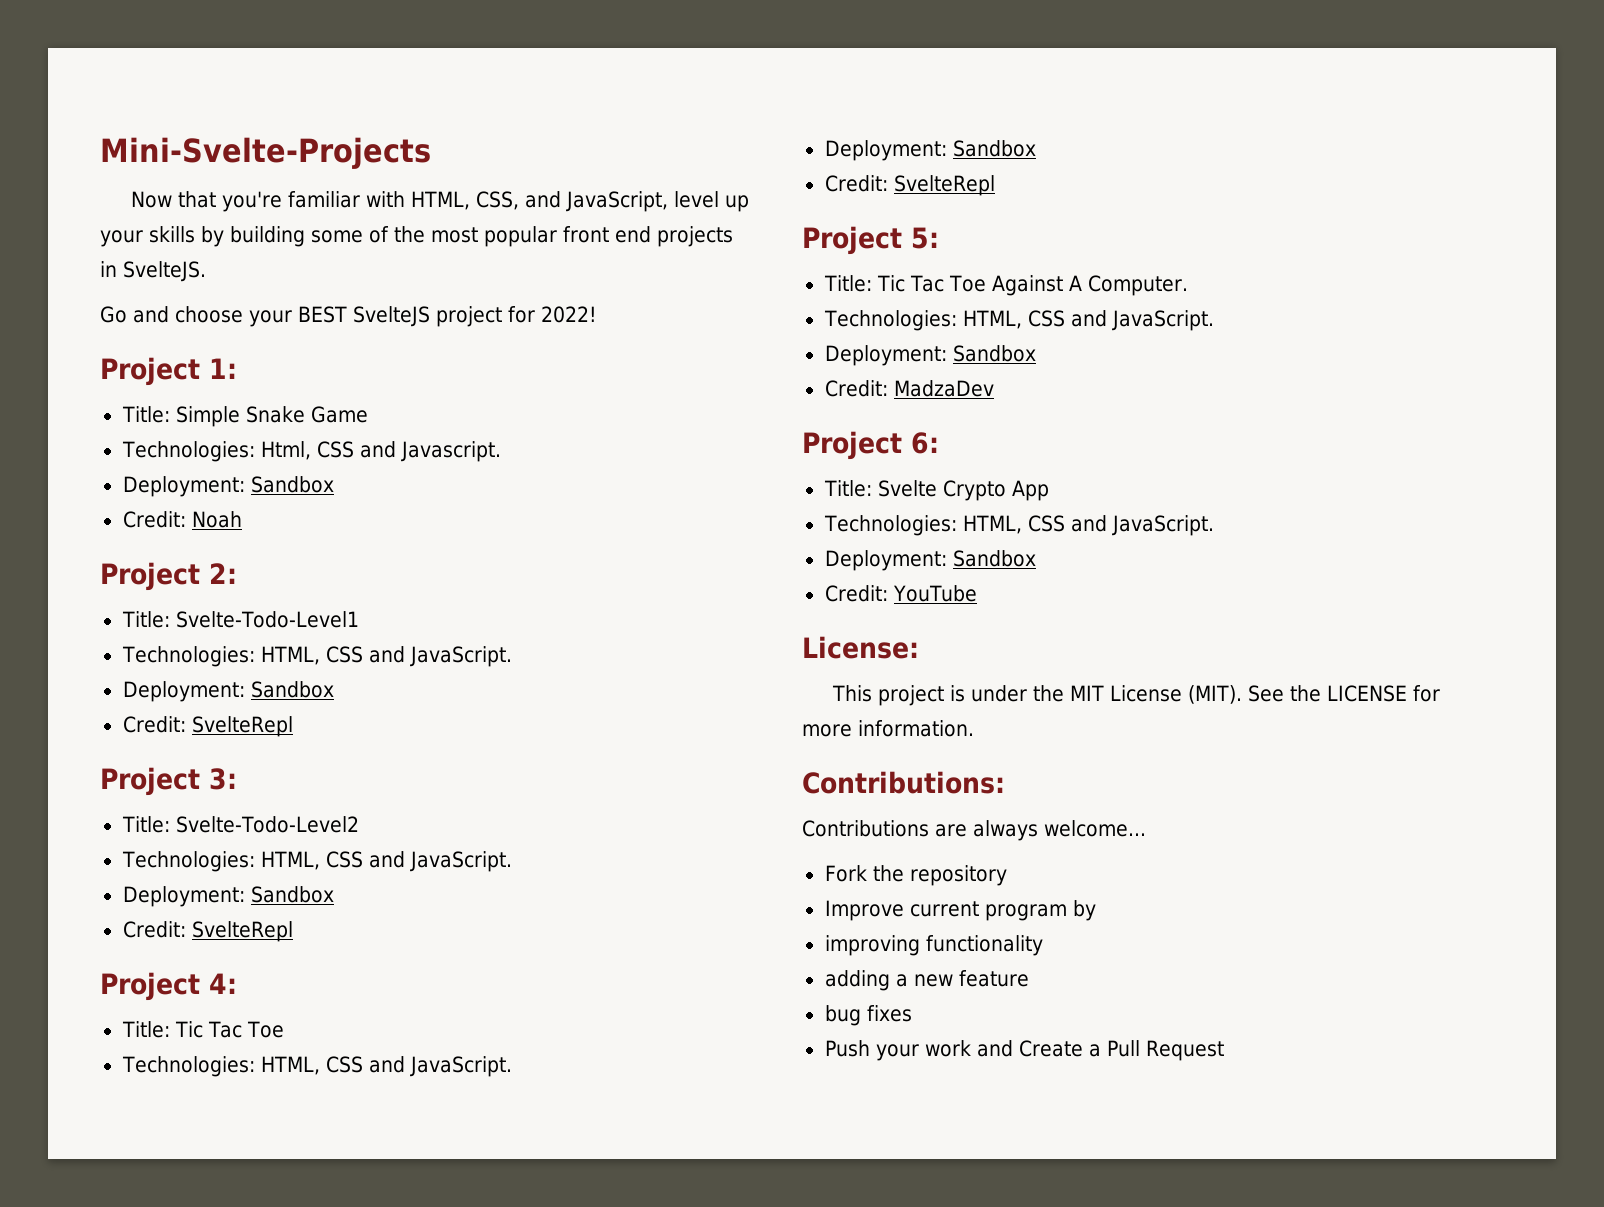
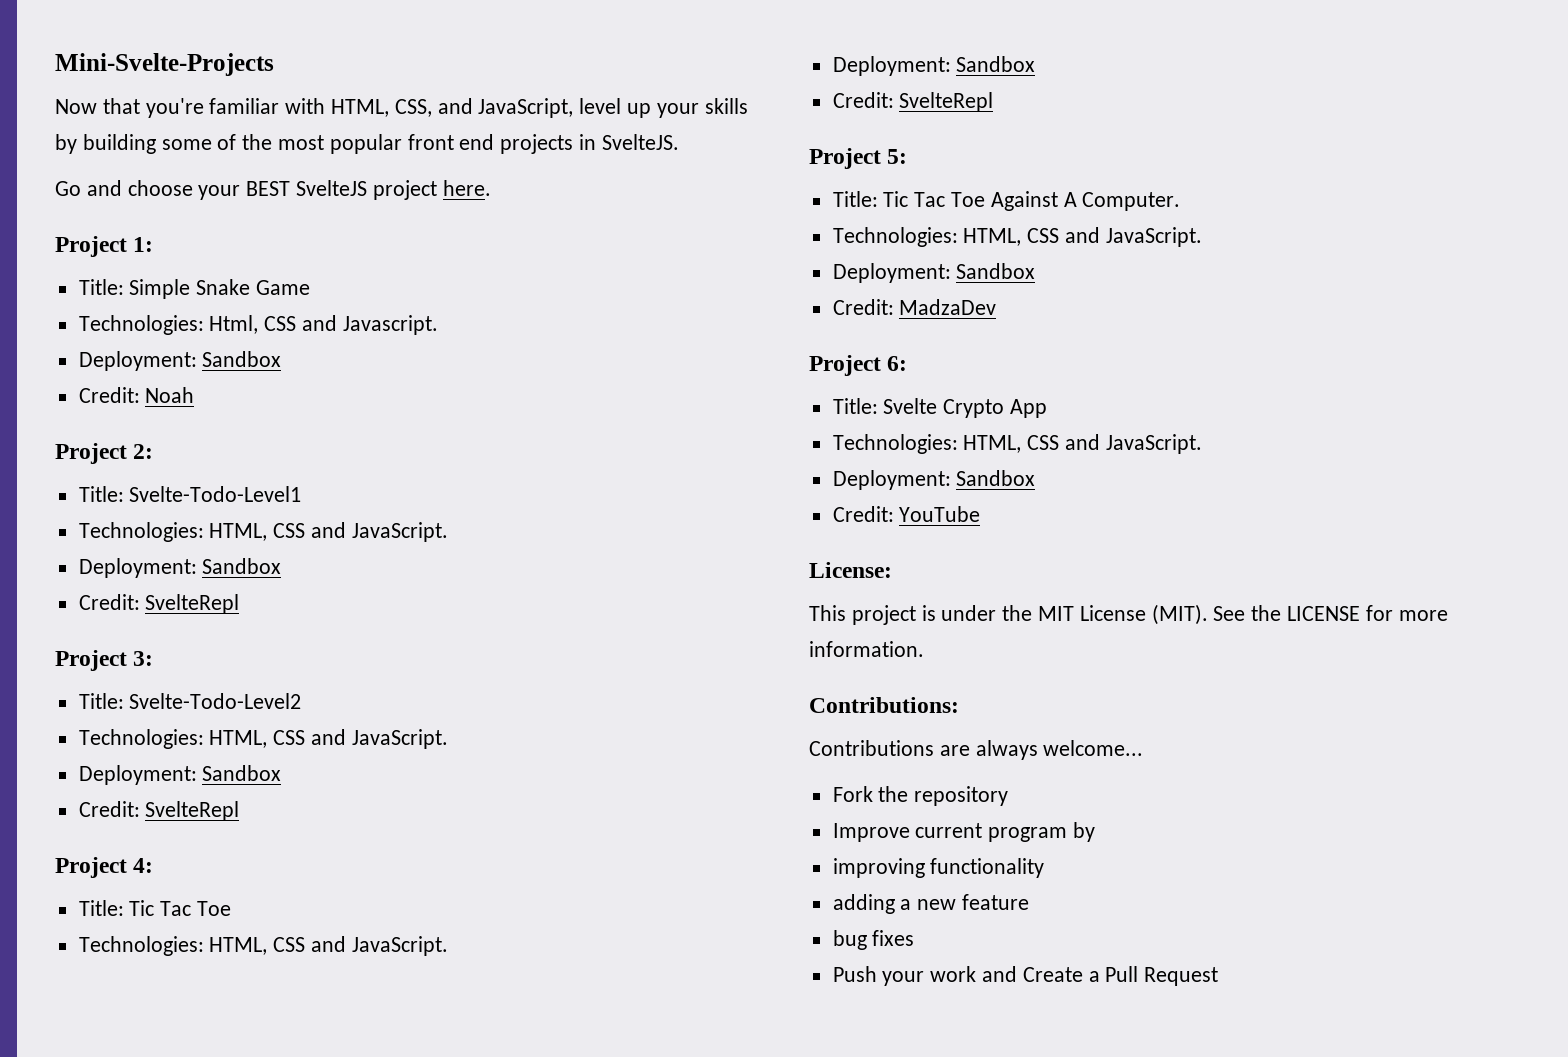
- Go and choose your BEST SvelteJS project for 2022!
+ Go and choose your BEST SvelteJS project here.

